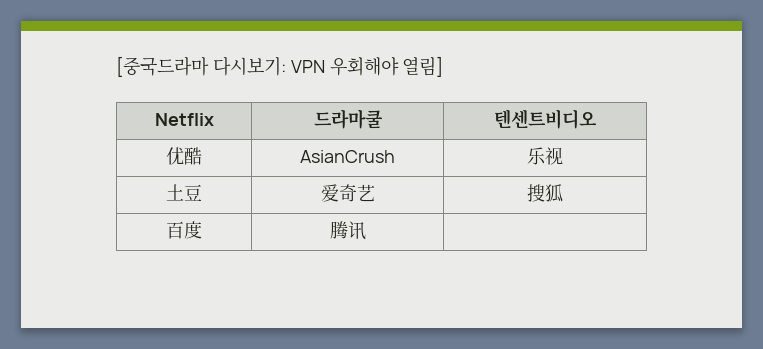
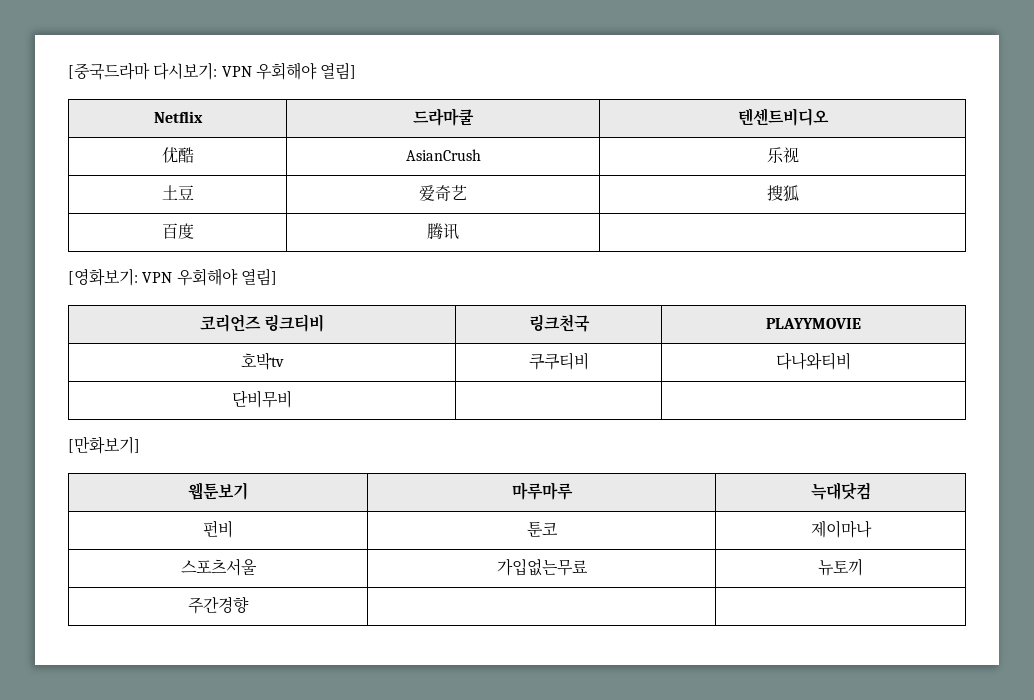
+ [영화보기: VPN 우회해야 열림]
+ 코리언즈 링크티비 | 링크천국 | PLAYYMOVIE
+ 호박tv | 쿠쿠티비 | 다나와티비
+ 단비무비 | |
+ [만화보기]
+ 웹툰보기 | 마루마루 | 늑대닷컴
+ 펀비 | 툰코 | 제이마나
+ 스포츠서울 | 가입없는무료 | 뉴토끼
+ 주간경향 | |

